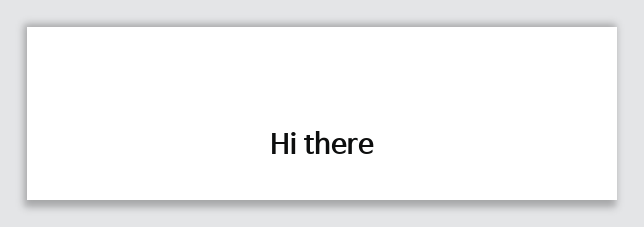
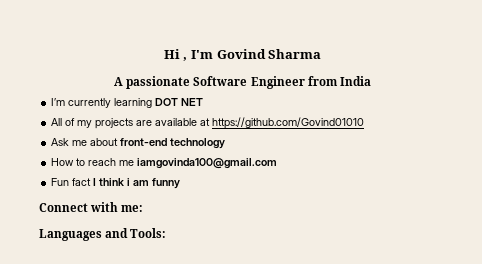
- Hi there
+ Hi , I'm Govind Sharma
+ A passionate Software Engineer from India
+ I’m currently learning DOT NET
+ All of my projects are available at https://github.com/Govind01010
+ Ask me about front-end technology
+ How to reach me iamgovinda100@gmail.com
+ Fun fact I think i am funny
+ Connect with me:
+ Languages and Tools:

